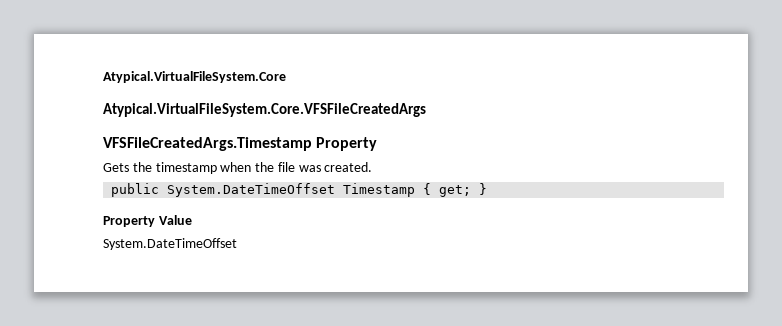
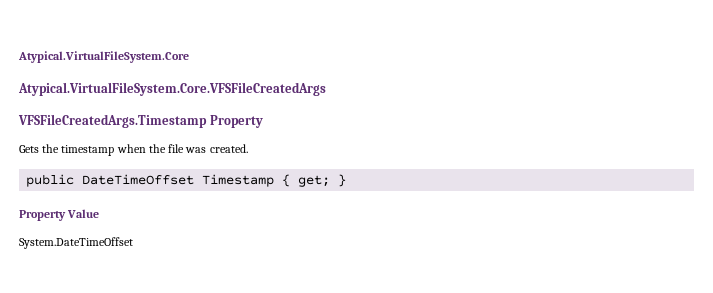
- public System.DateTimeOffset Timestamp { get; }
+ public DateTimeOffset Timestamp { get; }

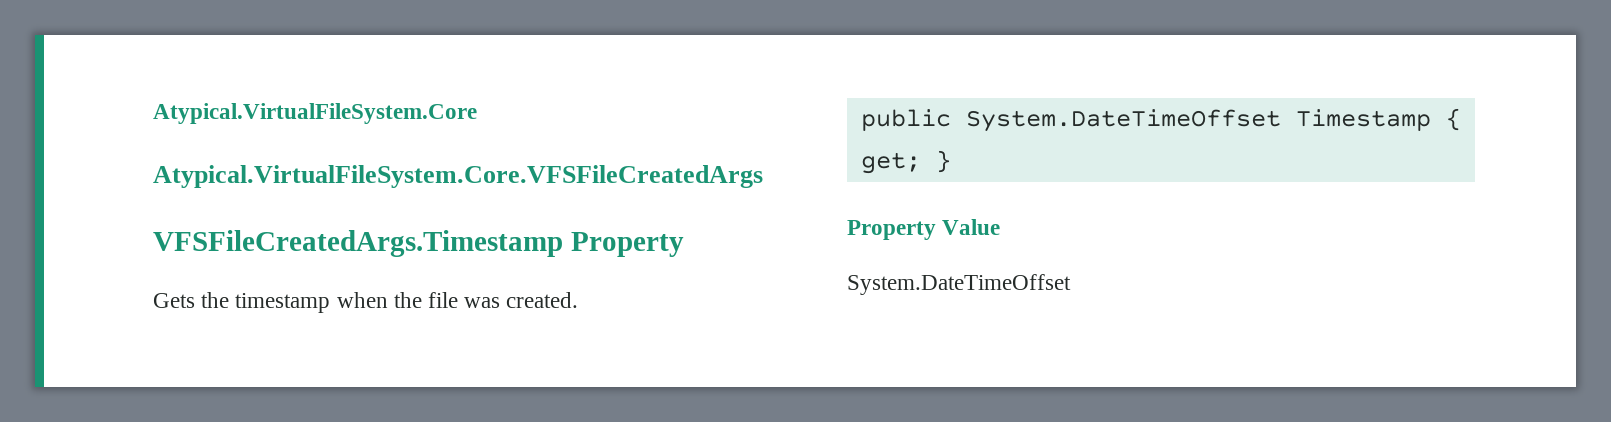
- public DateTimeOffset Timestamp { get; }
+ public System.DateTimeOffset Timestamp { get; }

